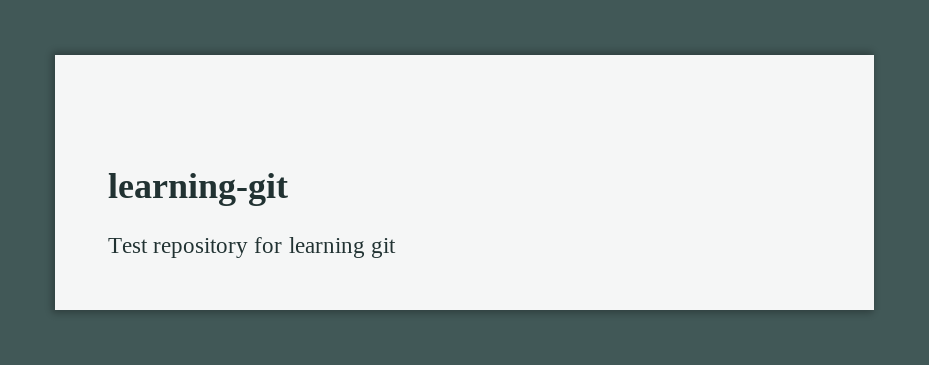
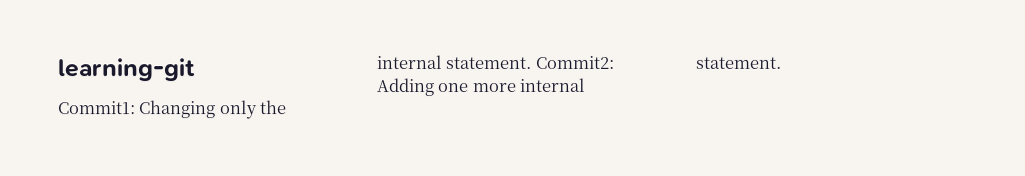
- Test repository for learning git
+ Commit1: Changing only the internal statement. Commit2: Adding one more internal statement.

